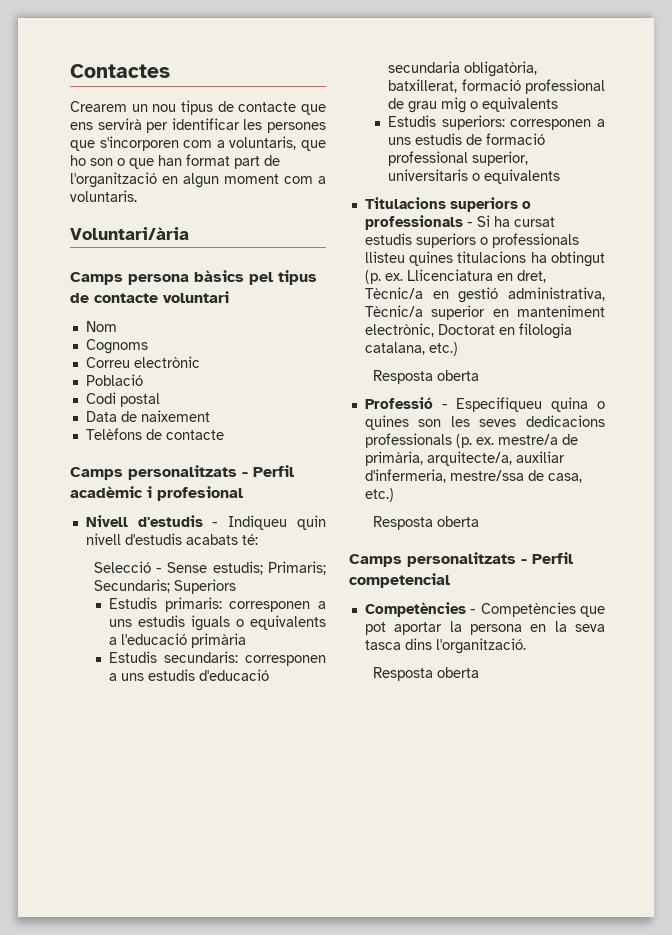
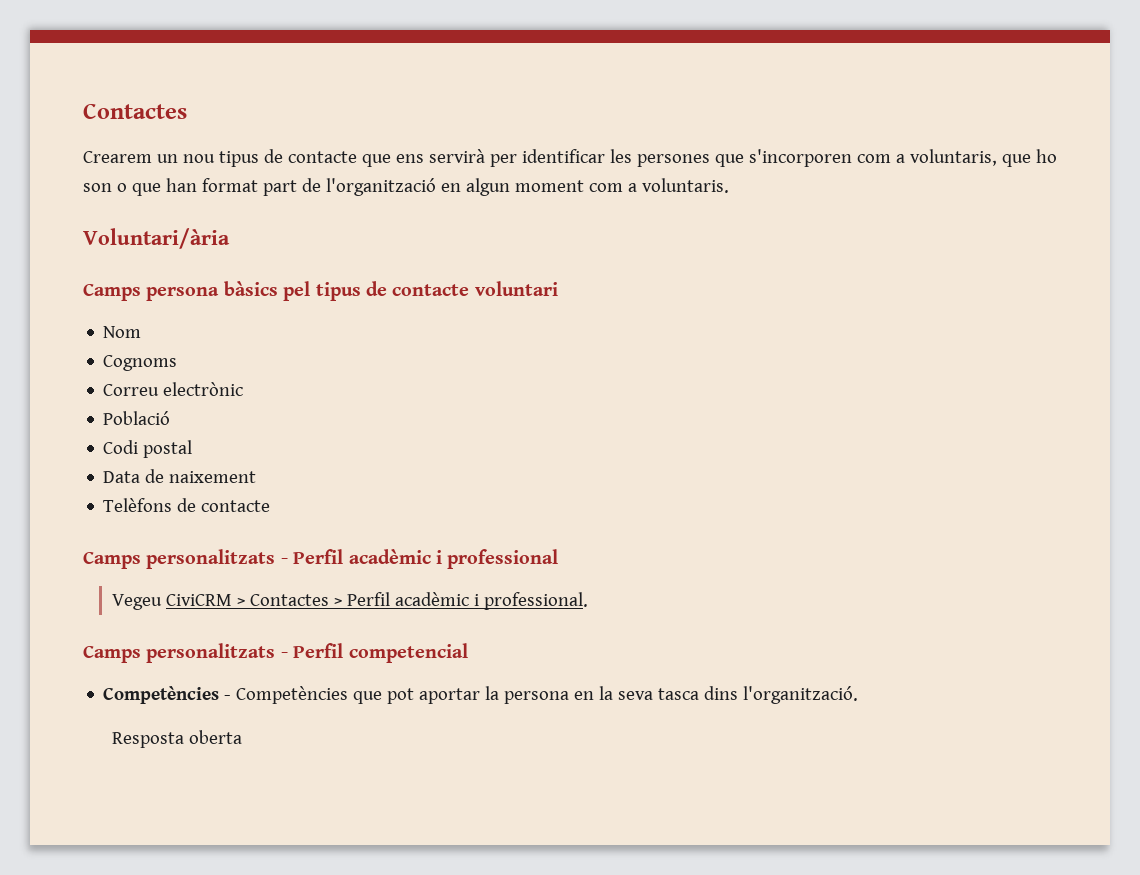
- Camps personalitzats - Perfil acadèmic i profesional
- Nivell d'estudis - Indiqueu quin nivell d'estudis acabats té:
- Selecció - Sense estudis; Primaris; Secundaris; Superiors
- Estudis primaris: corresponen a uns estudis iguals o equivalents a l'educació primària
- Estudis secundaris: corresponen a uns estudis d'educació secundaria obligatòria, batxillerat, formació professional de grau mig o equivalents
- Estudis superiors: corresponen a uns estudis de formació professional superior, universitaris o equivalents
- Titulacions superiors o professionals - Si ha cursat estudis superiors o professionals llisteu quines titulacions ha obtingut (p. ex. Llicenciatura en dret, Tècnic/a en gestió administrativa, Tècnic/a superior en manteniment electrònic, Doctorat en filologia catalana, etc.)
- Resposta oberta
- Professió - Especifiqueu quina o quines son les seves dedicacions professionals (p. ex. mestre/a de primària, arquitecte/a, auxiliar d'infermeria, mestre/ssa de casa, etc.)
- Resposta oberta
+ Camps personalitzats - Perfil acadèmic i professional
+ Vegeu CiviCRM > Contactes > Perfil acadèmic i professional.

